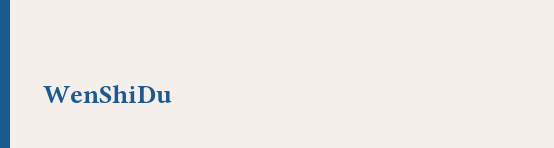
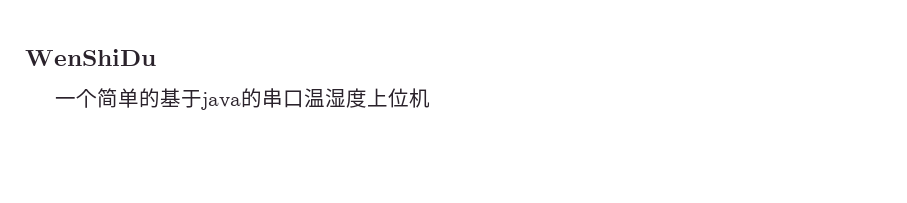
+ 一个简单的基于java的串口温湿度上位机

